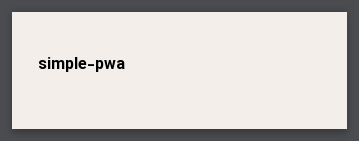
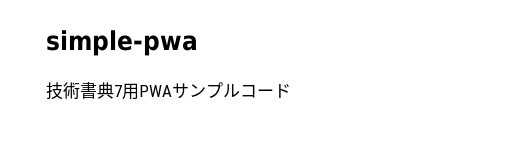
+ 技術書典7用PWAサンプルコード

